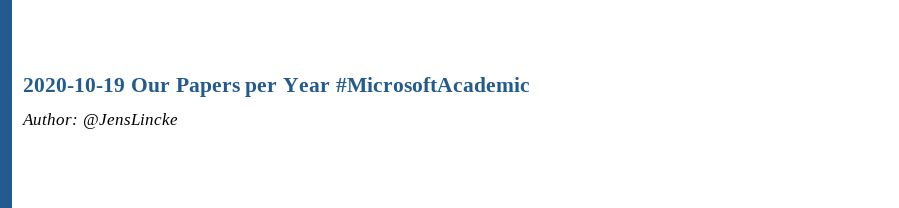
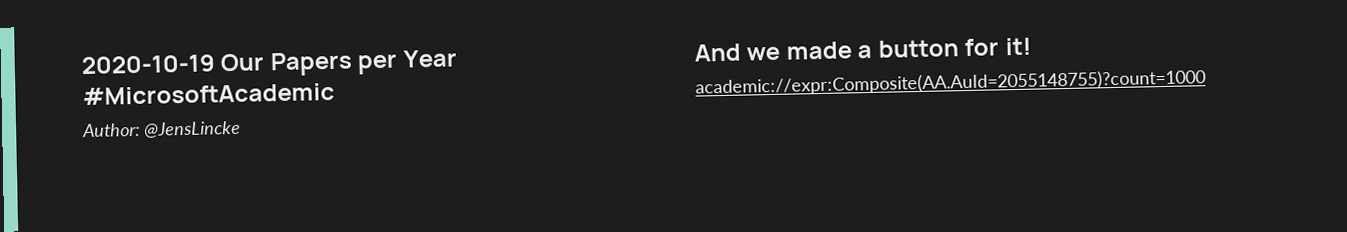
+ And we made a button for it!
+ academic://expr:Composite(AA.AuId=2055148755)?count=1000

